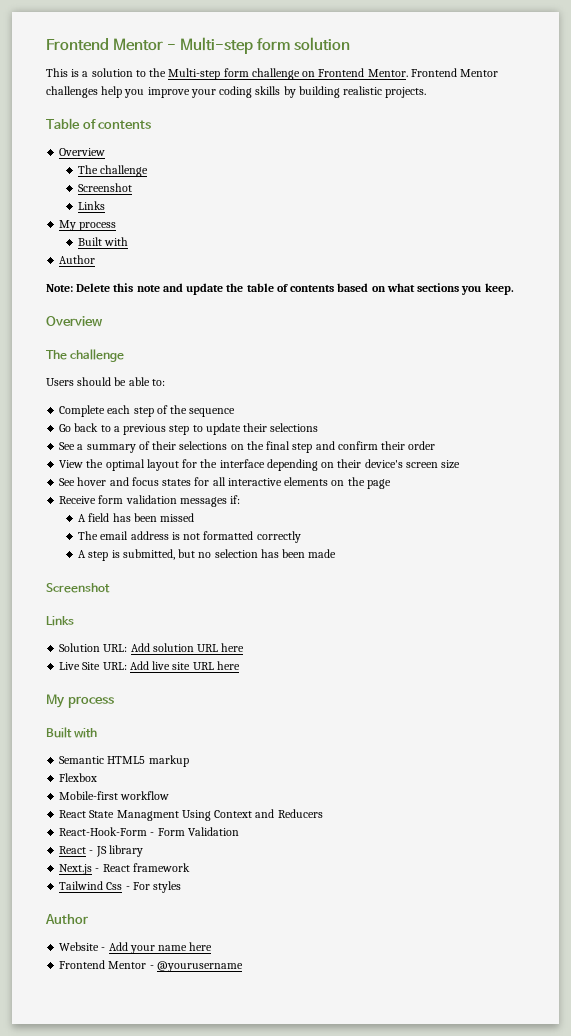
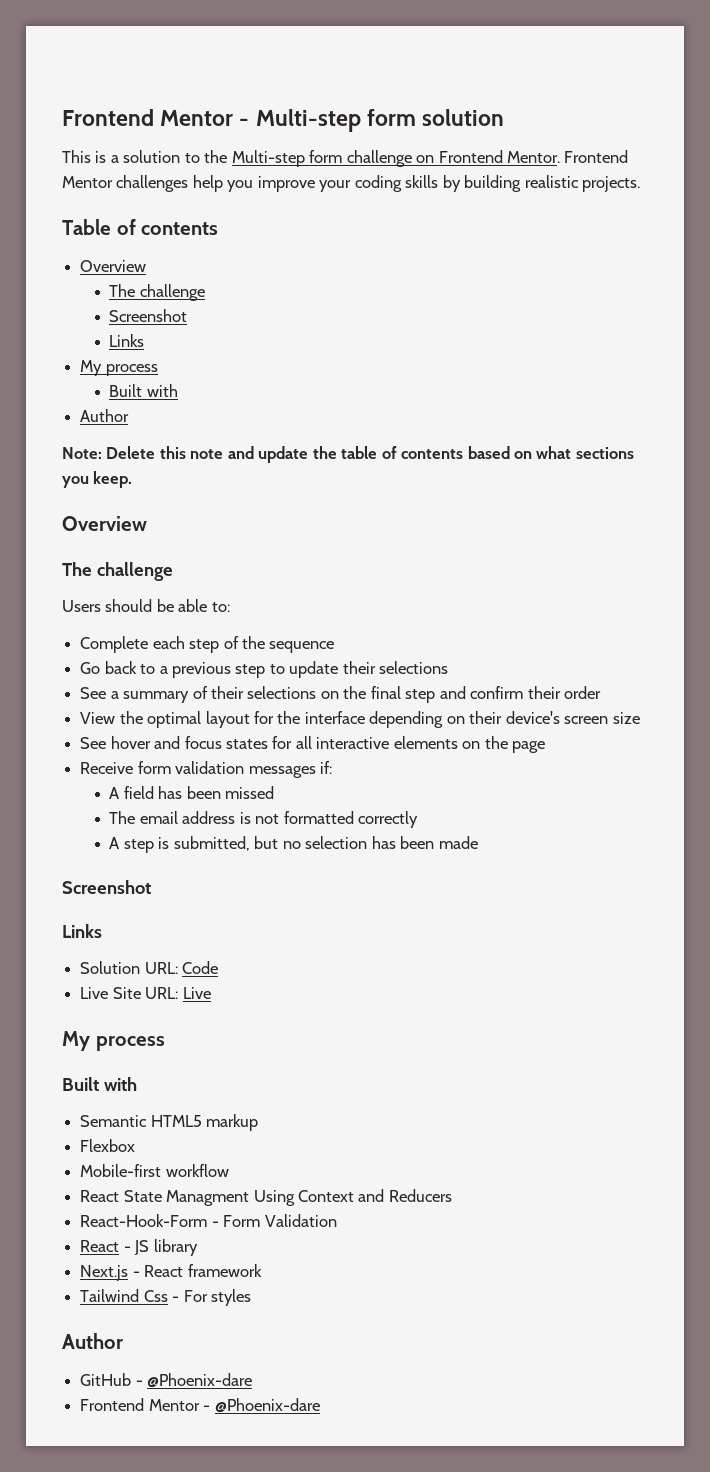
- Solution URL: Add solution URL here
+ Solution URL: Code
- Live Site URL: Add live site URL here
+ Live Site URL: Live
- Website - Add your name here
- Frontend Mentor - @yourusername
+ GitHub - @Phoenix-dare
+ Frontend Mentor - @Phoenix-dare

